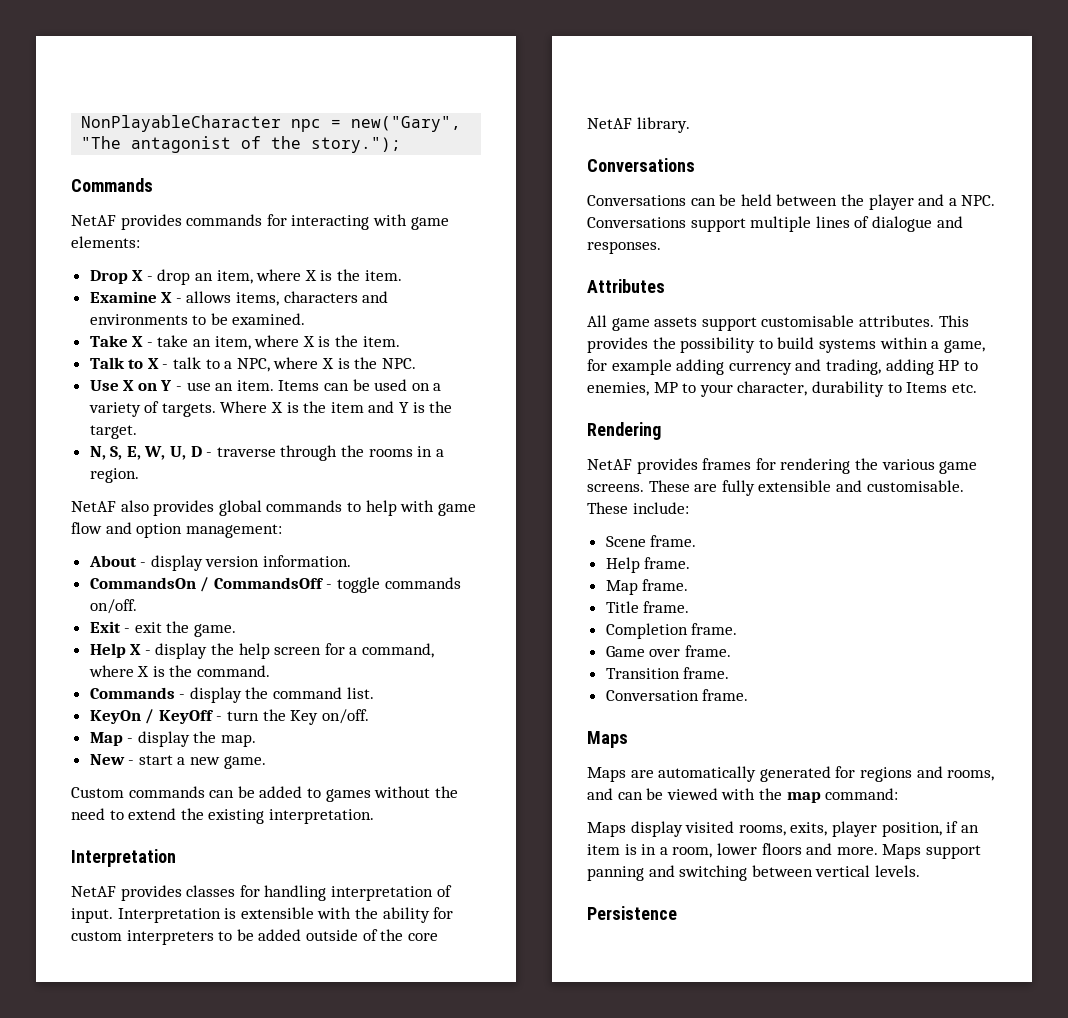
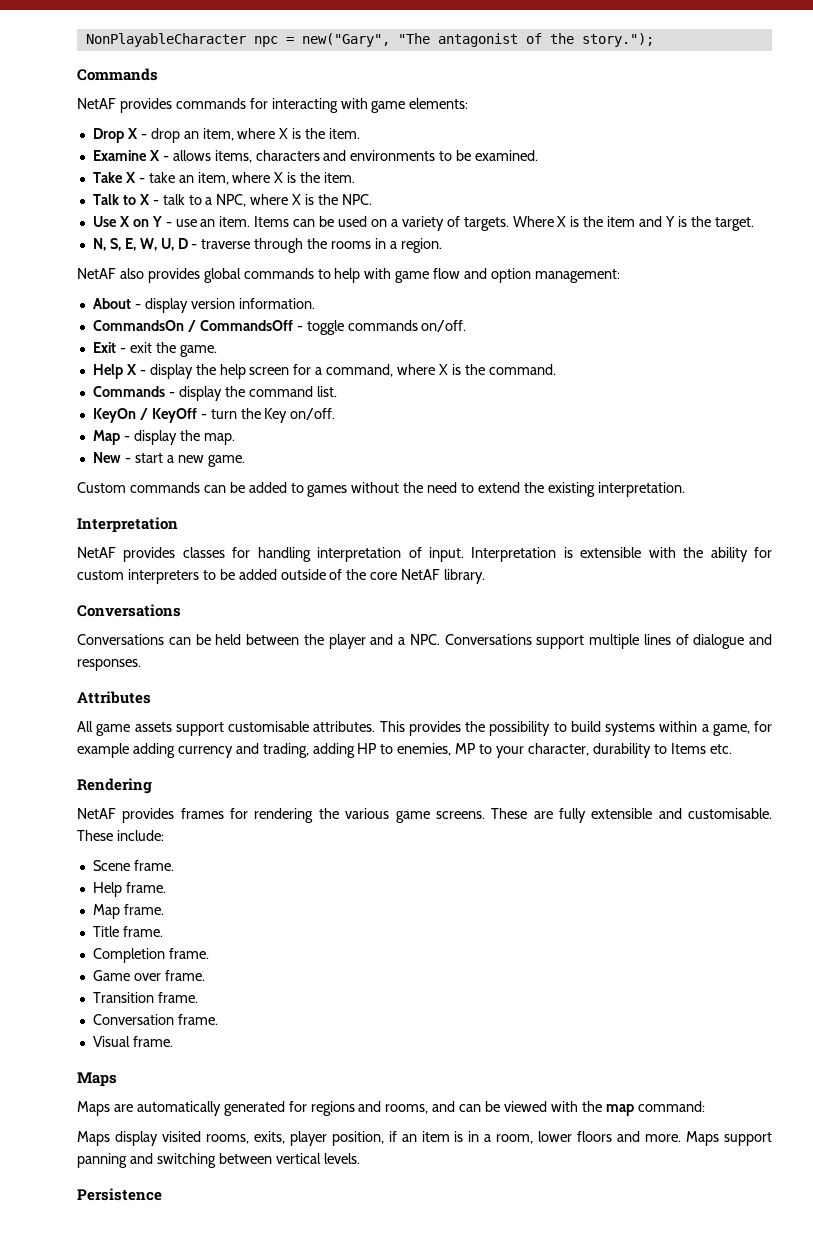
+ Visual frame.

